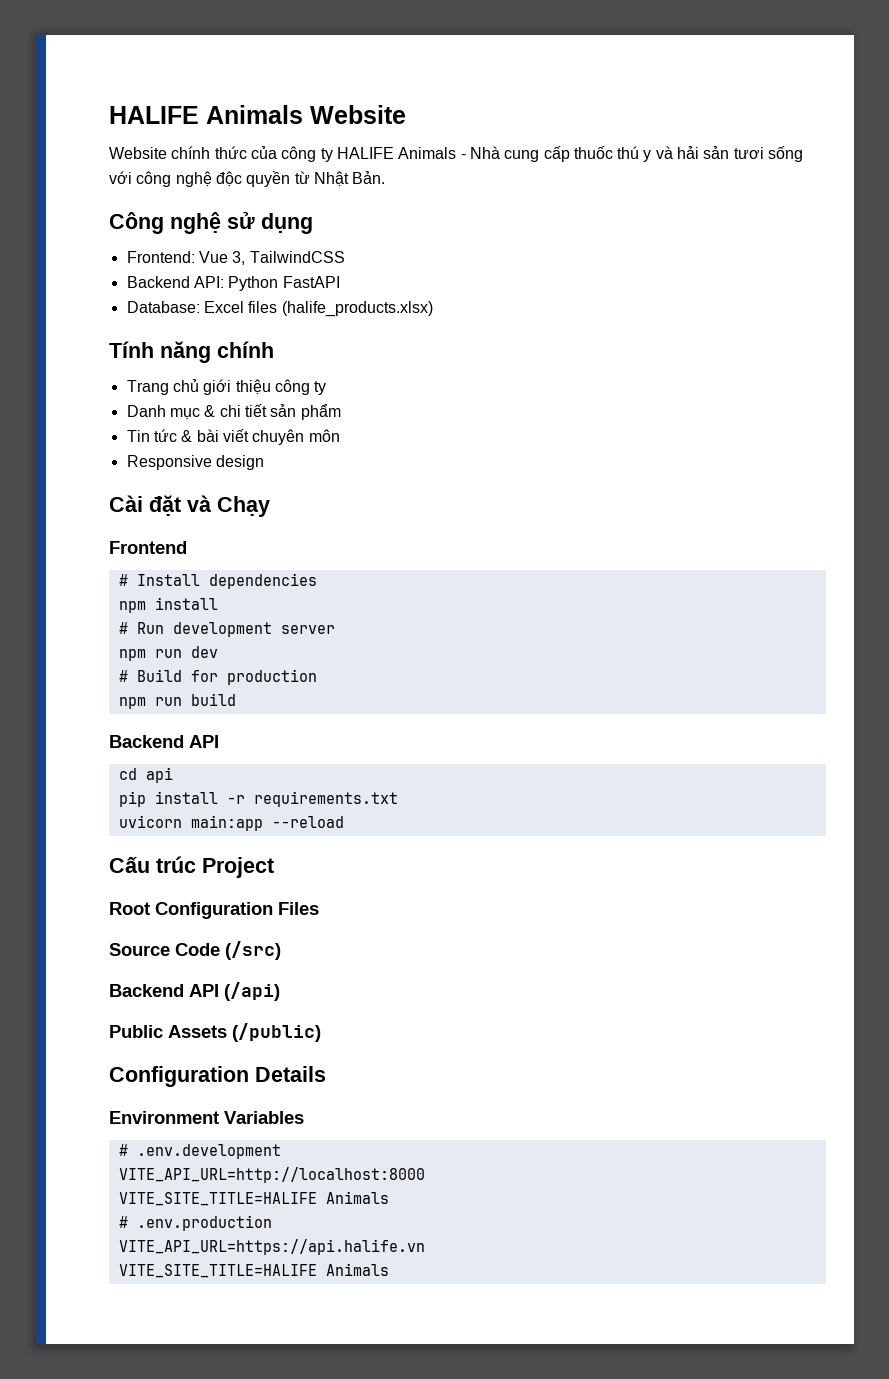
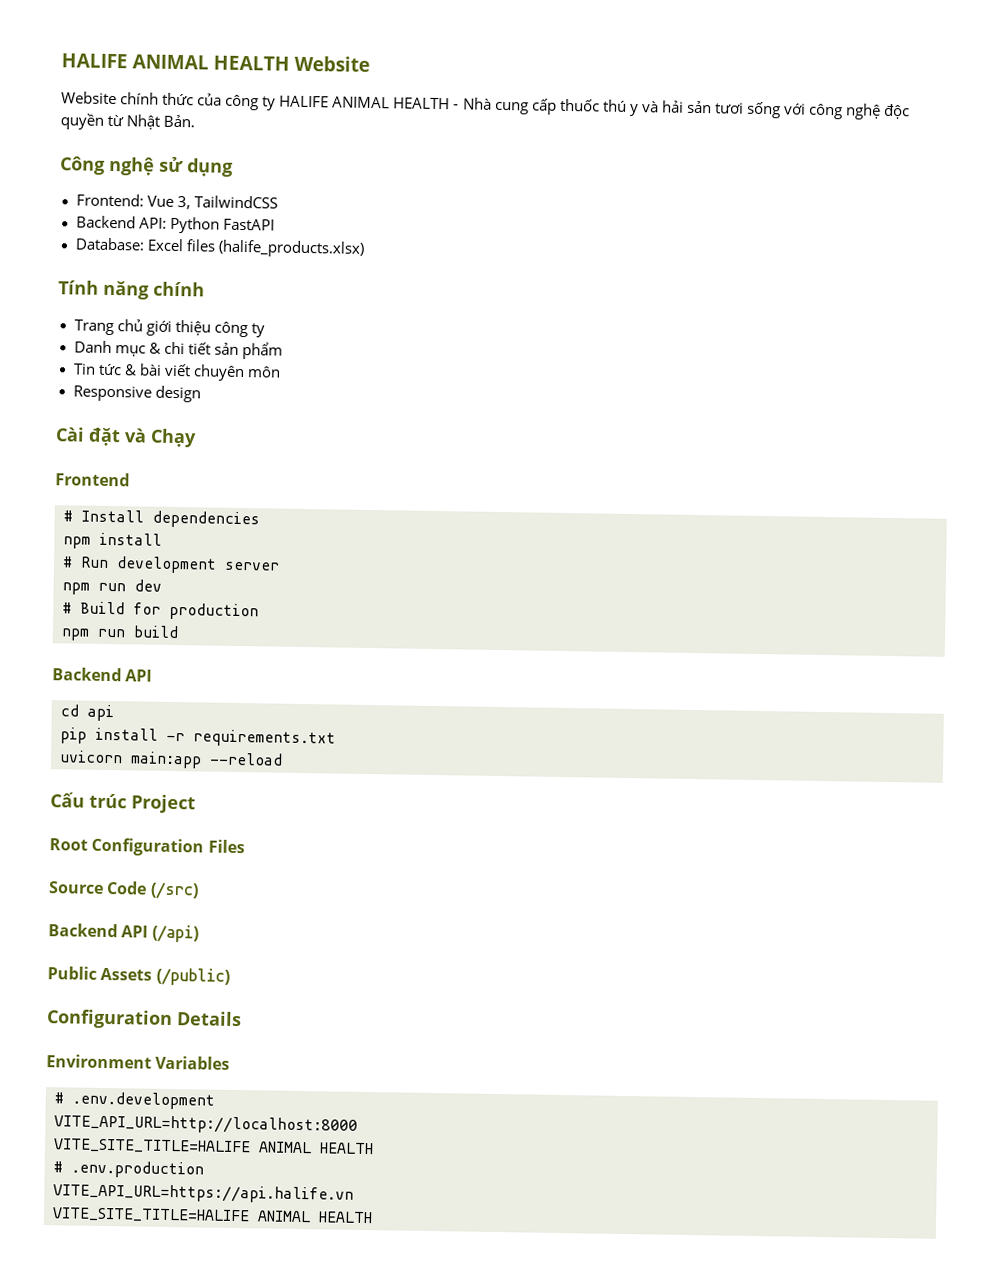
- HALIFE Animals Website
+ HALIFE ANIMAL HEALTH Website
- Website chính thức của công ty HALIFE Animals - Nhà cung cấp thuốc thú y và hải sản tươi sống với công nghệ độc quyền từ Nhật Bản.
+ Website chính thức của công ty HALIFE ANIMAL HEALTH - Nhà cung cấp thuốc thú y và hải sản tươi sống với công nghệ độc quyền từ Nhật Bản.
  VITE_API_URL=http://localhost:8000
- VITE_SITE_TITLE=HALIFE Animals
+ VITE_SITE_TITLE=HALIFE ANIMAL HEALTH
  VITE_API_URL=https://api.halife.vn
- VITE_SITE_TITLE=HALIFE Animals
+ VITE_SITE_TITLE=HALIFE ANIMAL HEALTH

